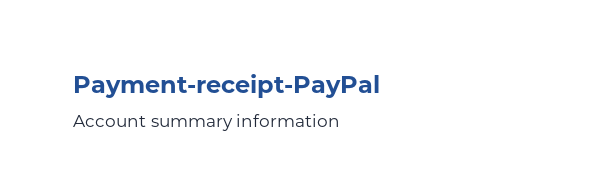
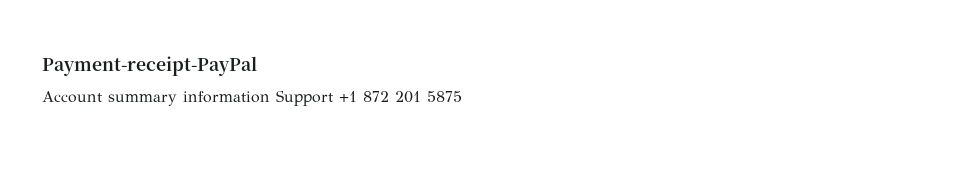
- Account summary information
+ Account summary information Support +1 872 201 5875

